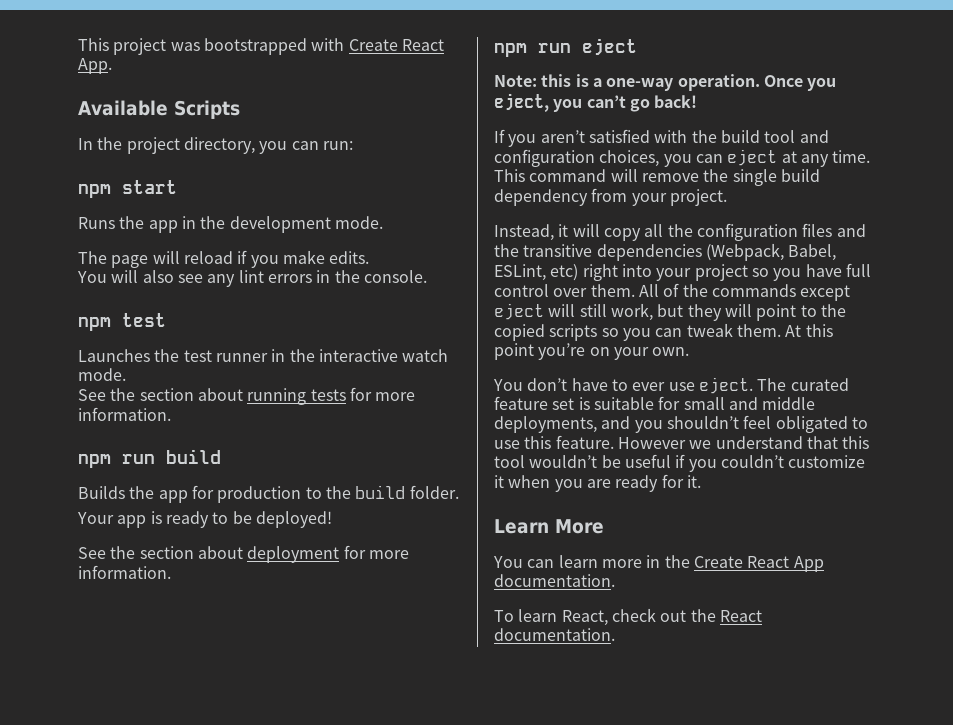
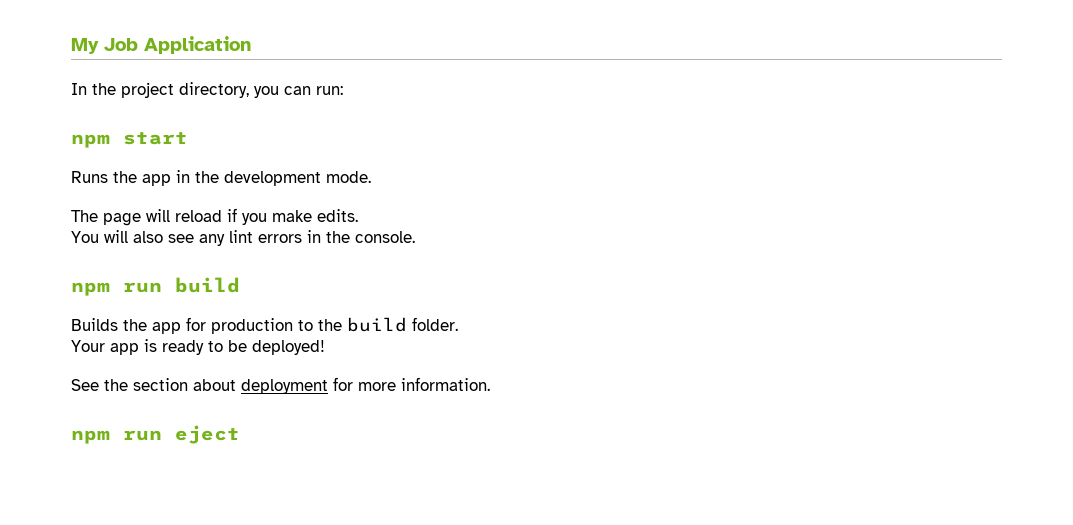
- This project was bootstrapped with Create React App.
- Available Scripts
+ My Job Application
- npm test
- Launches the test runner in the interactive watch mode.
- See the section about running tests for more information.
- Note: this is a one-way operation. Once you eject, you can’t go back!
- If you aren’t satisfied with the build tool and configuration choices, you can eject at any time. This command will remove the single build dependency from your project.
- Instead, it will copy all the configuration files and the transitive dependencies (Webpack, Babel, ESLint, etc) right into your project so you have full control over them. All of the commands except eject will still work, but they will point to the copied scripts so you can tweak them. At this point you’re on your own.
- You don’t have to ever use eject. The curated feature set is suitable for small and middle deployments, and you shouldn’t feel obligated to use this feature. However we understand that this tool wouldn’t be useful if you couldn’t customize it when you are ready for it.
- Learn More
- You can learn more in the Create React App documentation.
- To learn React, check out the React documentation.

